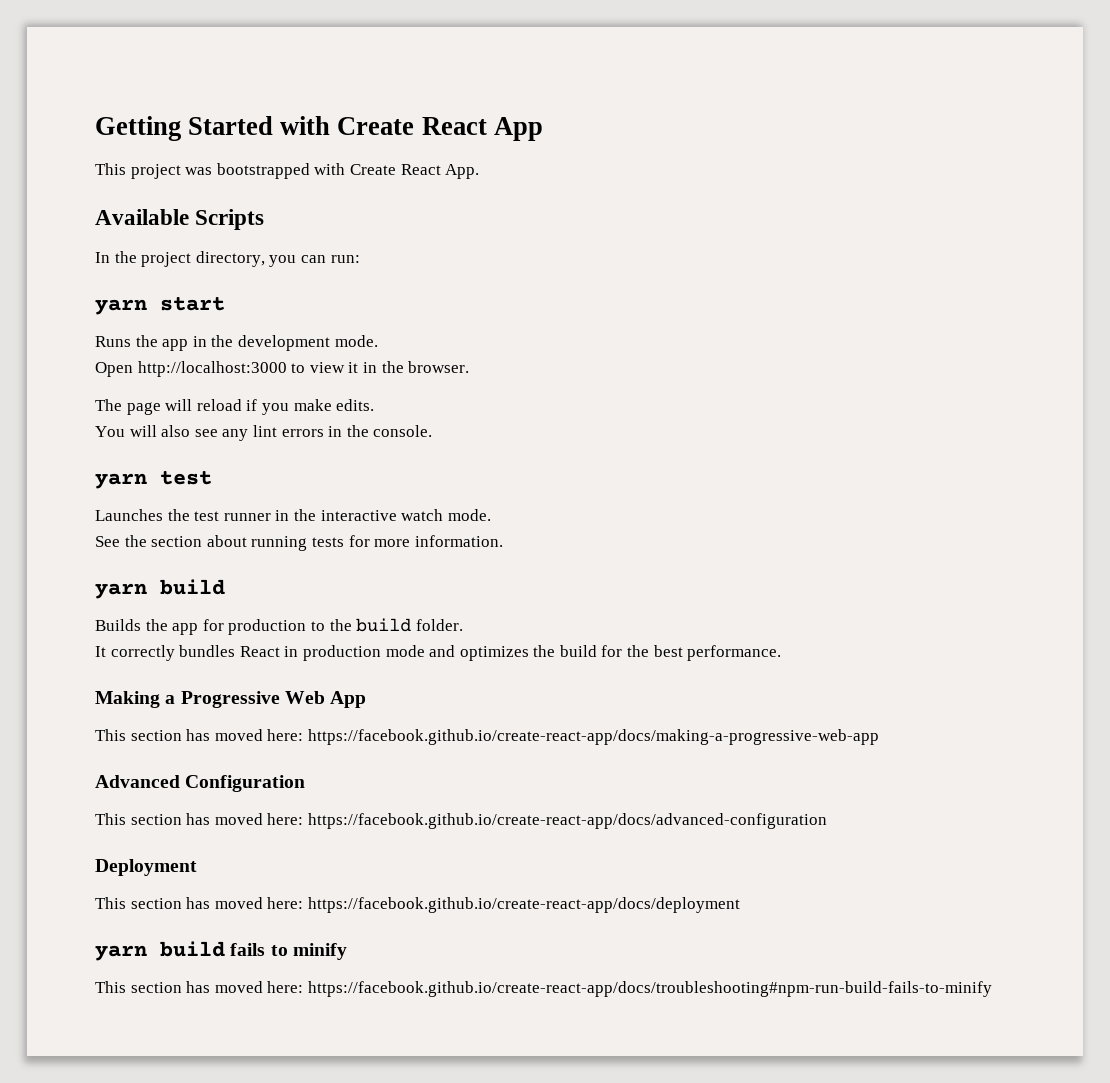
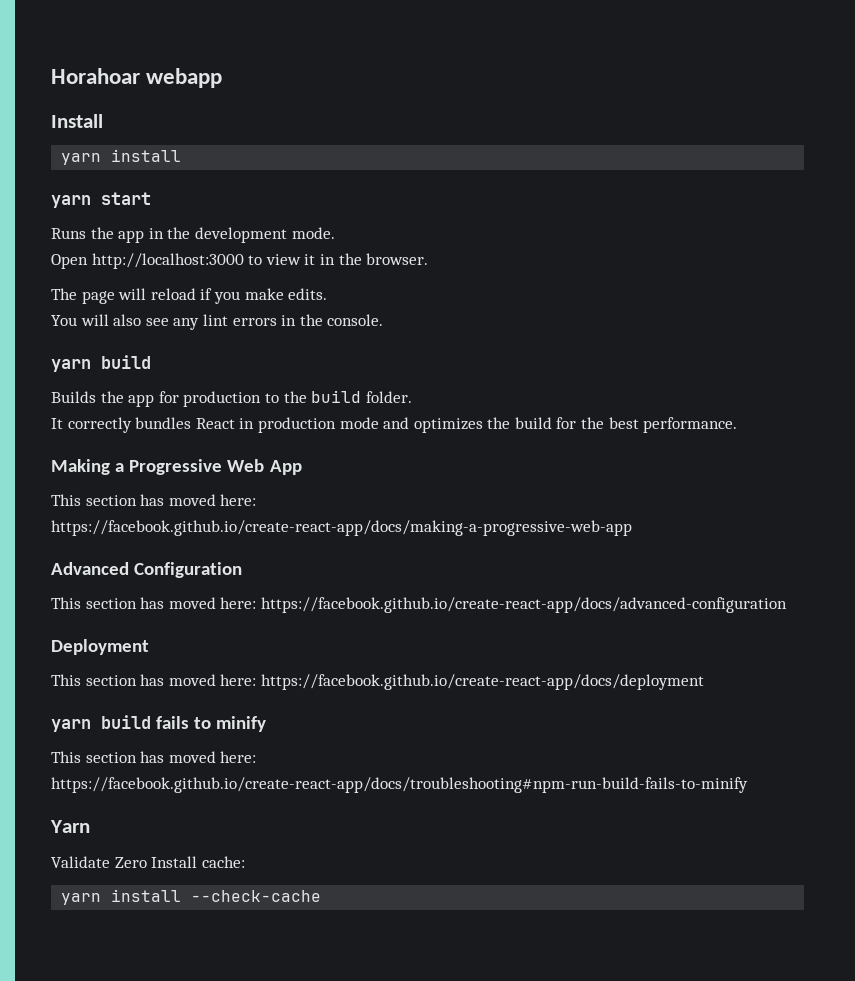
- Getting Started with Create React App
- This project was bootstrapped with Create React App.
- Available Scripts
- In the project directory, you can run:
+ Horahoar webapp
+ Install
+ yarn install
- yarn test
- Launches the test runner in the interactive watch mode.
- See the section about running tests for more information.
+ Yarn
+ Validate Zero Install cache:
+ yarn install --check-cache

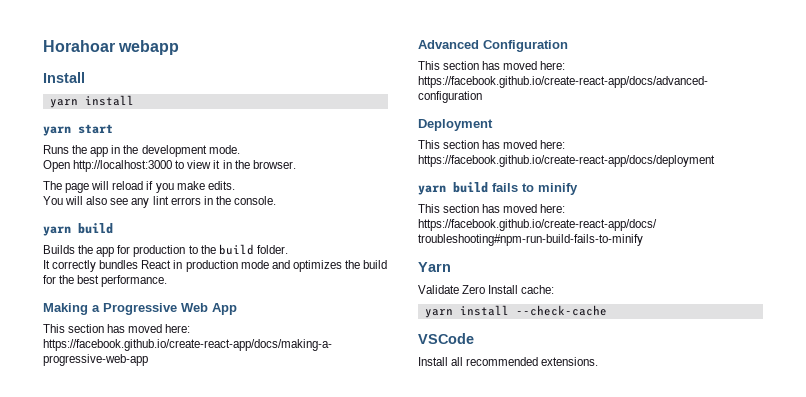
+ VSCode
+ Install all recommended extensions.

